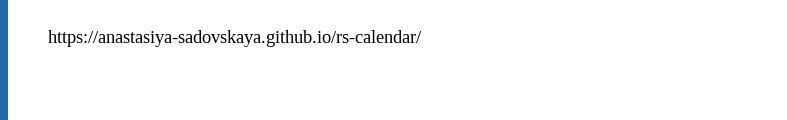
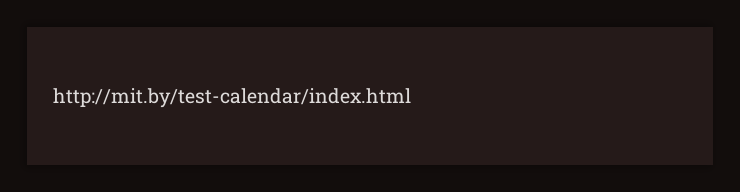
- https://anastasiya-sadovskaya.github.io/rs-calendar/
+ http://mit.by/test-calendar/index.html

